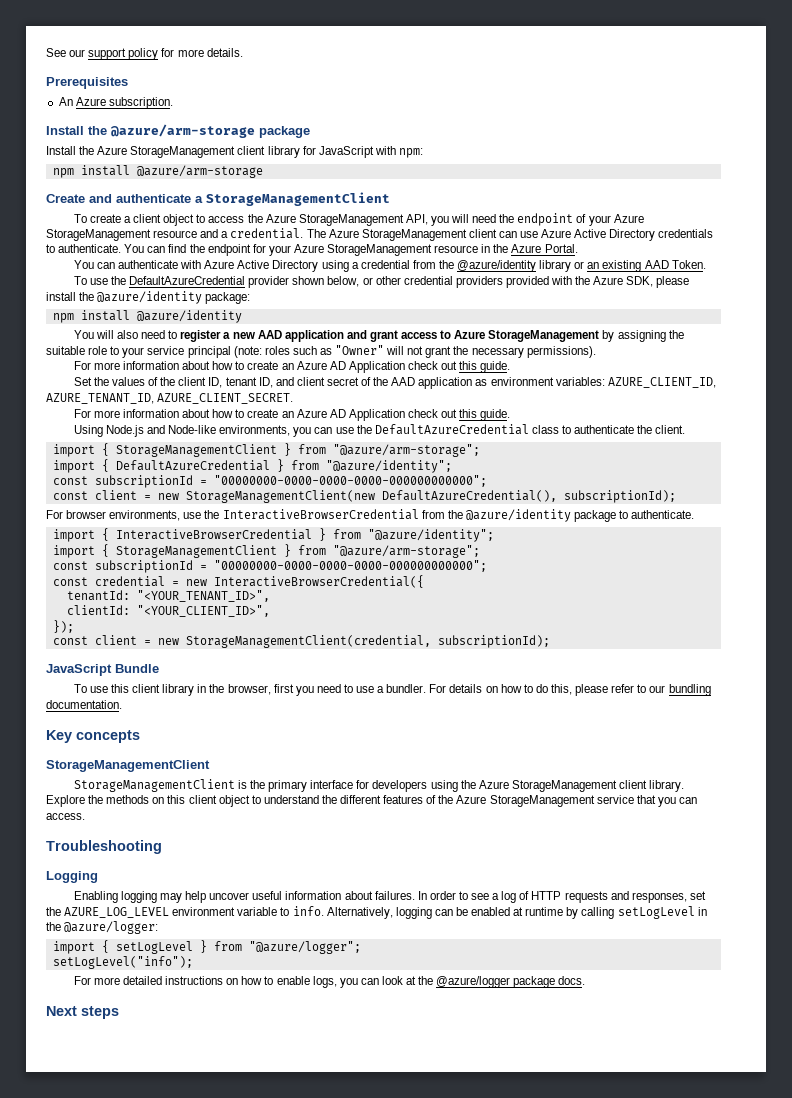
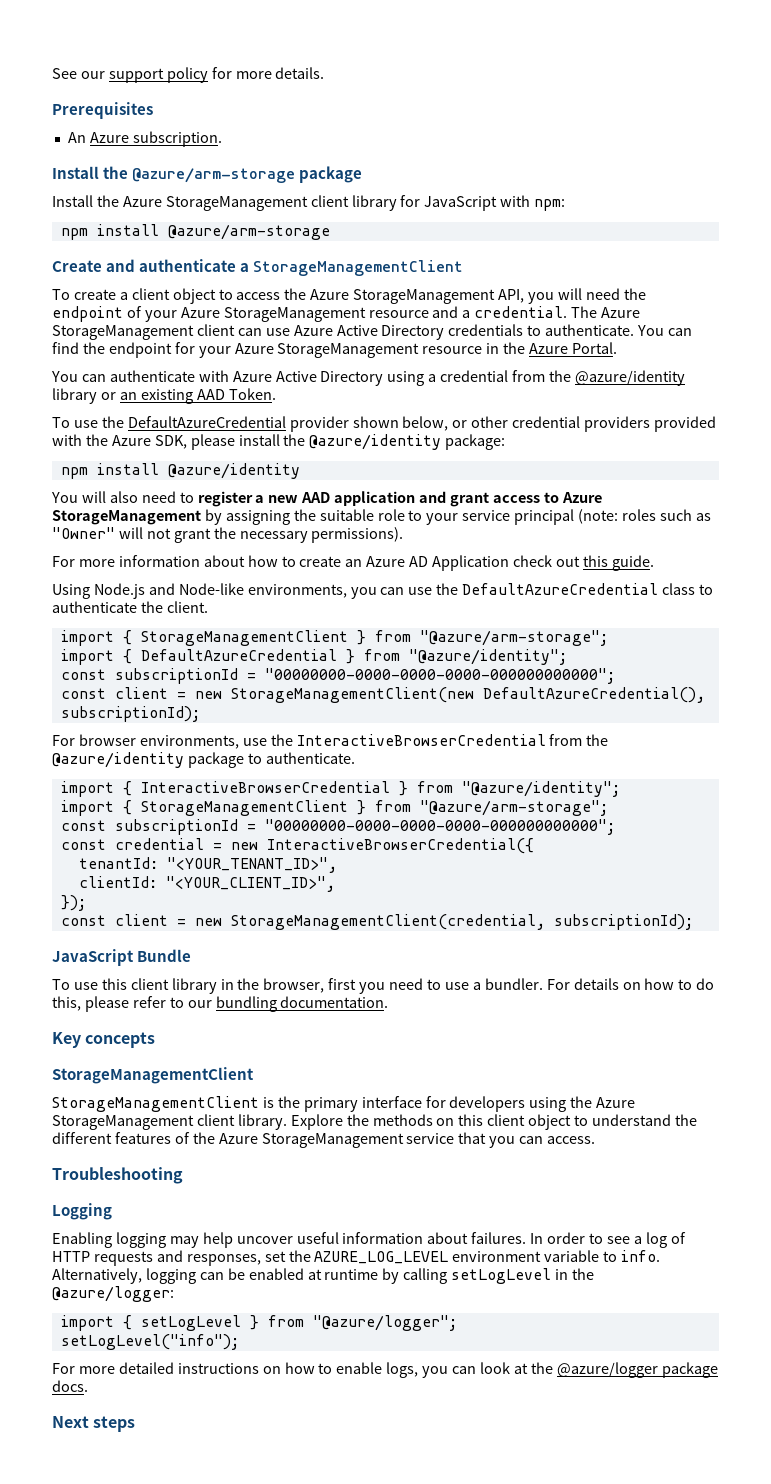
- Set the values of the client ID, tenant ID, and client secret of the AAD application as environment variables: AZURE_CLIENT_ID, AZURE_TENANT_ID, AZURE_CLIENT_SECRET.
- For more information about how to create an Azure AD Application check out this guide.

